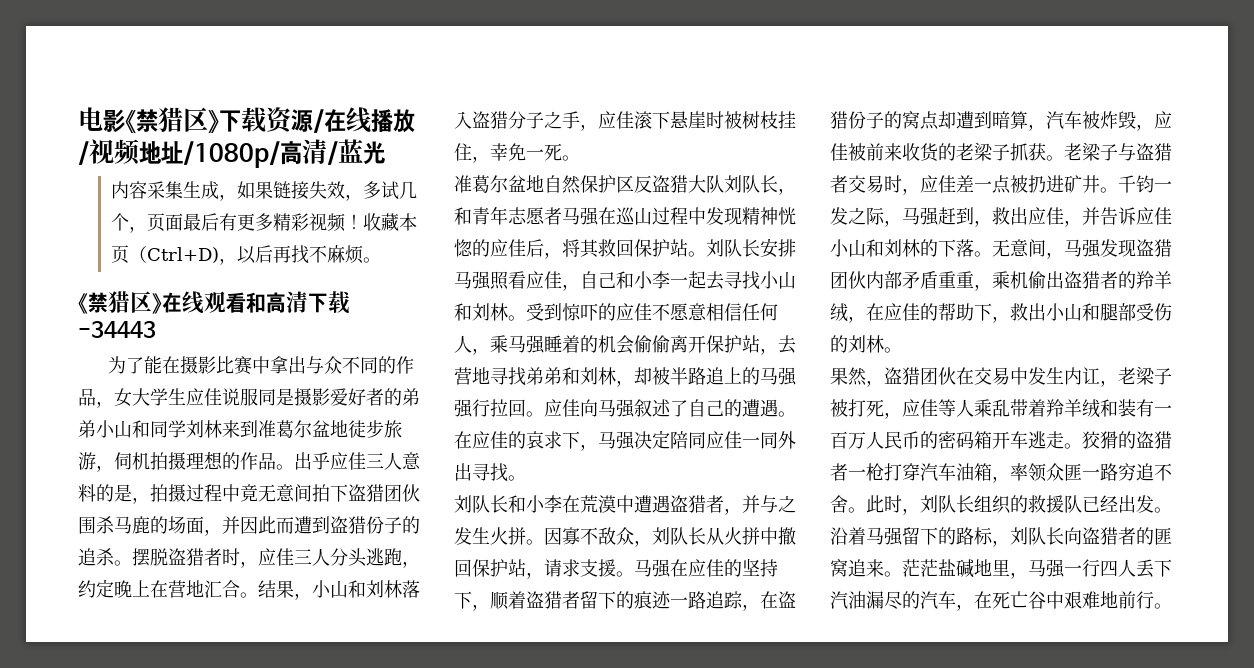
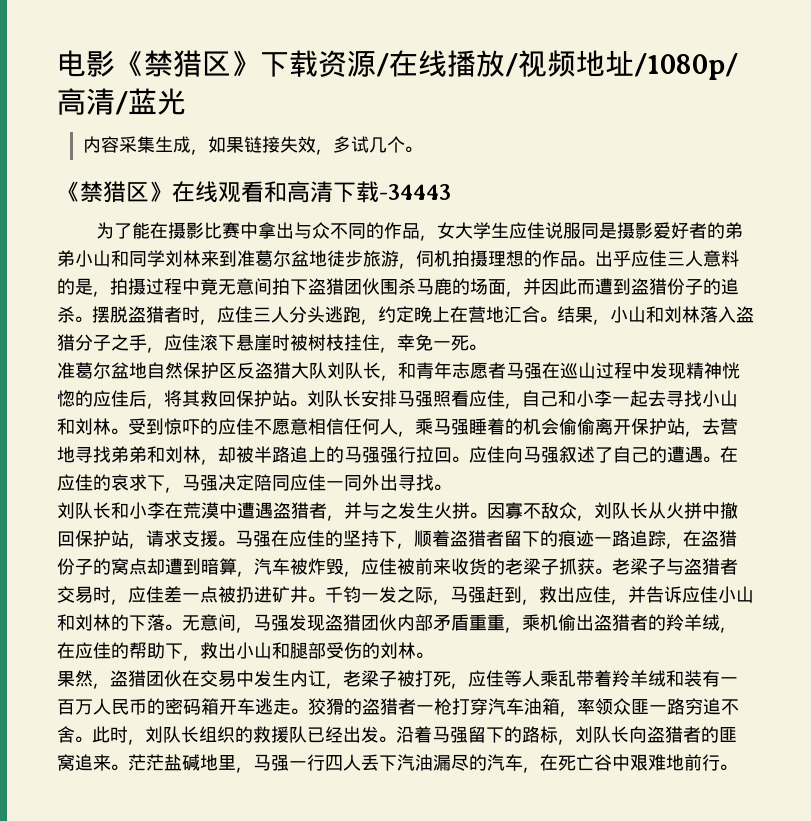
- 内容采集生成，如果链接失效，多试几个，页面最后有更多精彩视频！收藏本页（Ctrl+D)，以后再找不麻烦。
+ 内容采集生成，如果链接失效，多试几个。

